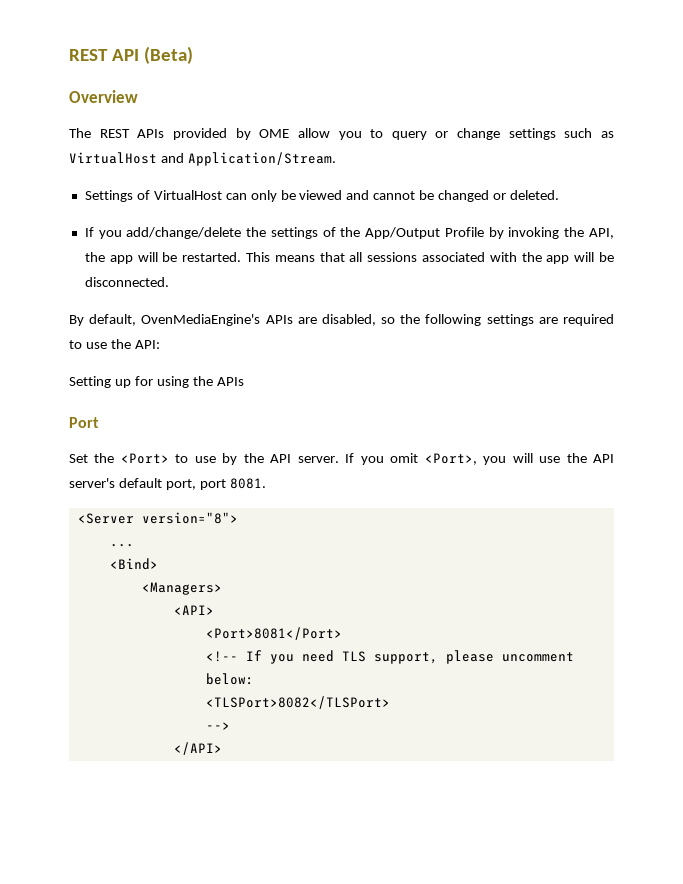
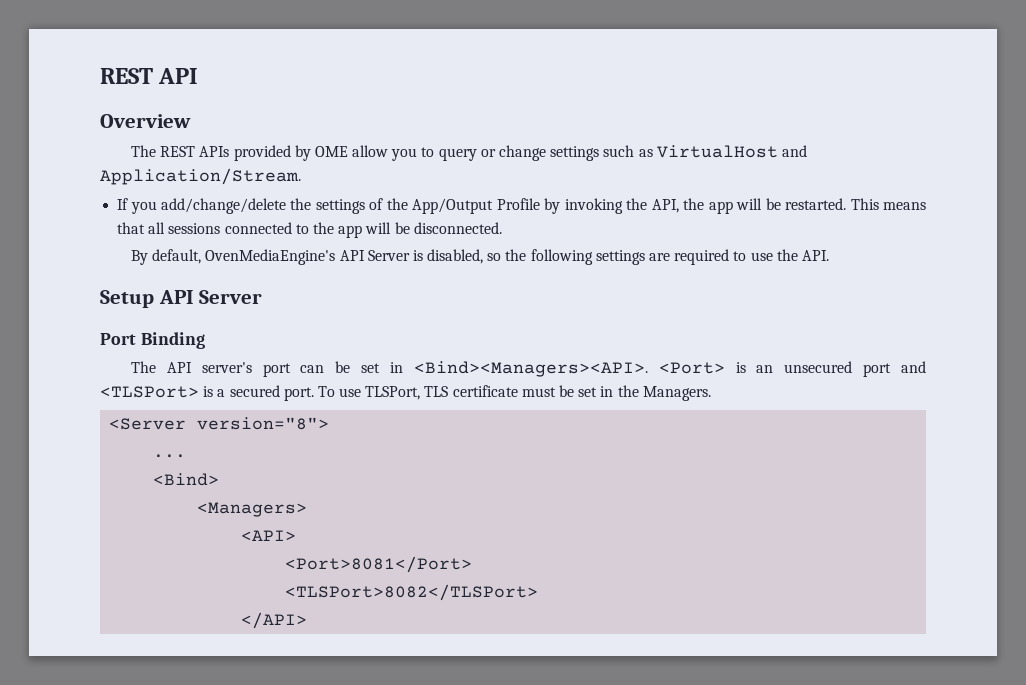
- REST API (Beta)
+ REST API
- Settings of VirtualHost can only be viewed and cannot be changed or deleted.
- This means that all sessions associated with the app will be disconnected.
+ This means that all sessions connected to the app will be disconnected.
- By default, OvenMediaEngine's APIs are disabled, so the following settings are required to use the API:
- Setting up for using the APIs
- Port
- Set the <Port> to use by the API server. If you omit <Port>, you will use the API server's default port, port 8081.
+ By default, OvenMediaEngine's API Server is disabled, so the following settings are required to use the API.
+ Setup API Server
+ Port Binding
+ The API server's port can be set in <Bind><Managers><API>. <Port> is an unsecured port and <TLSPort> is a secured port. To use TLSPort, TLS certificate must be set in the Managers.
- <!-- If you need TLS support, please uncomment below:
- -->

